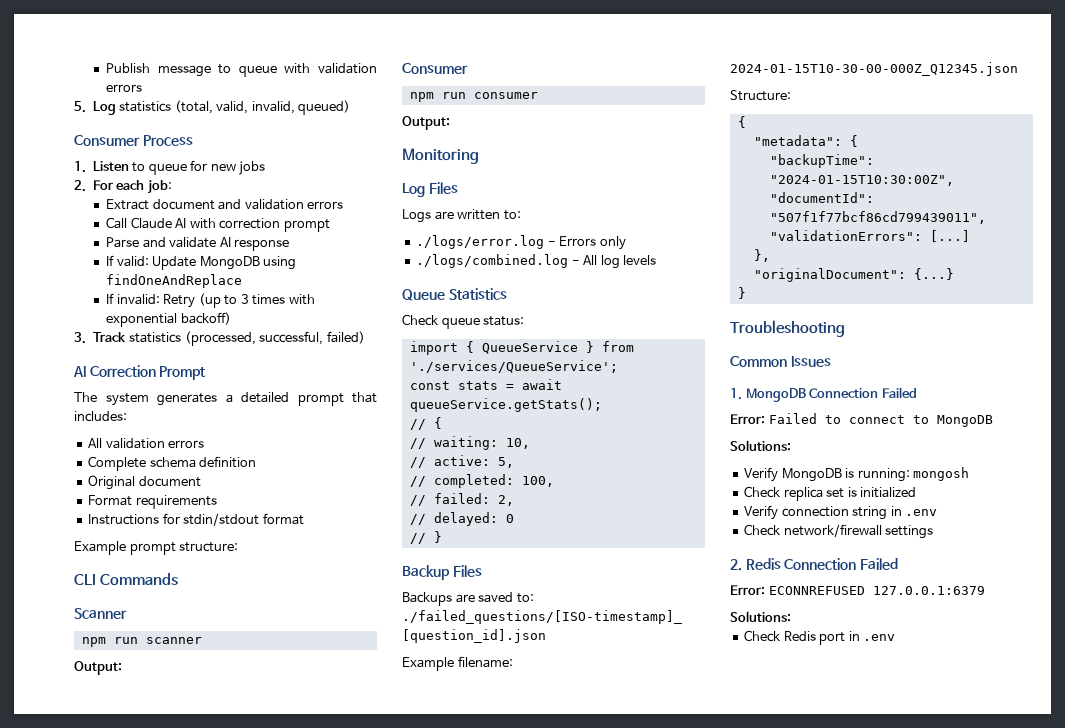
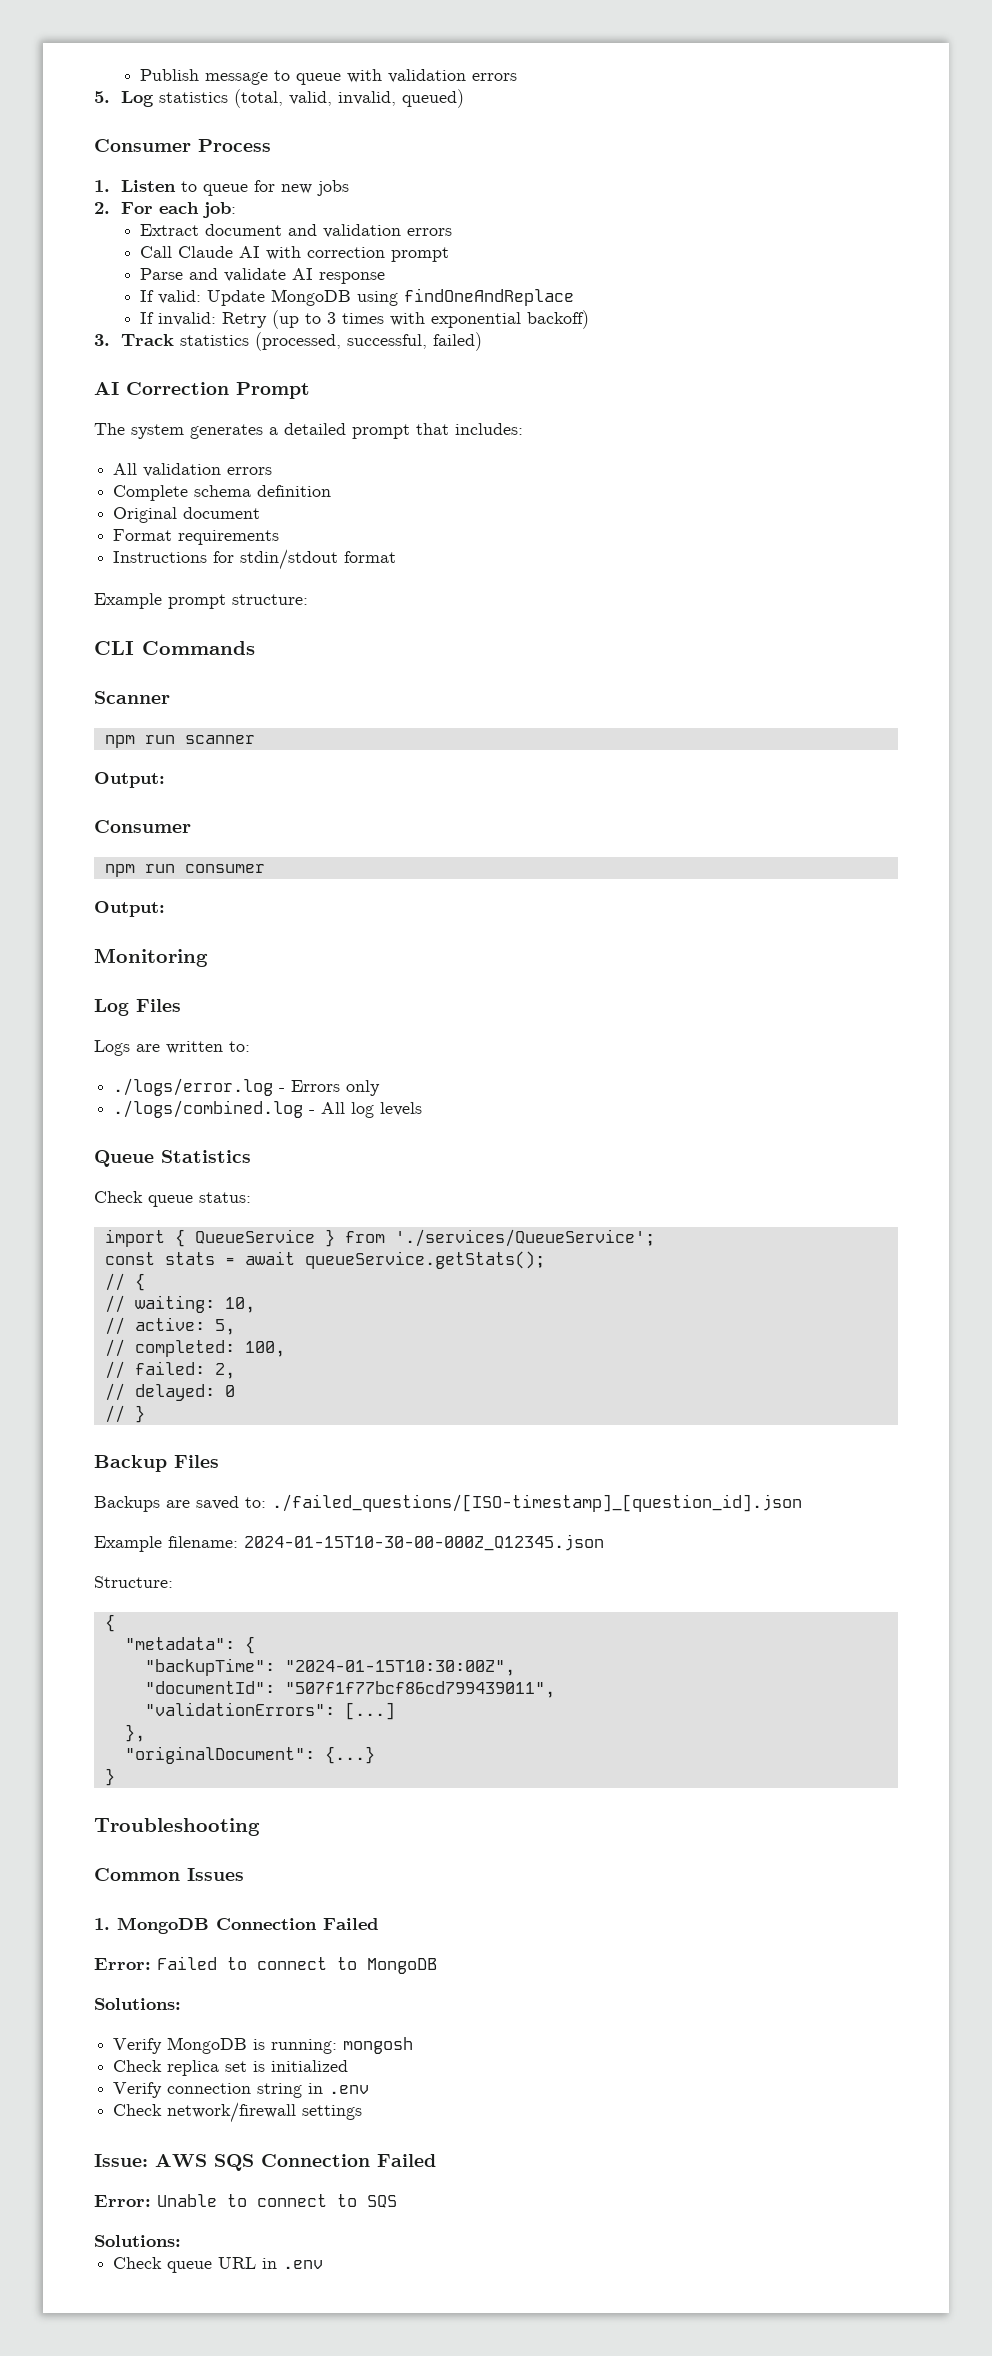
- 2. Redis Connection Failed
- Error: ECONNREFUSED 127.0.0.1:6379
+ Issue: AWS SQS Connection Failed
+ Error: Unable to connect to SQS
- Check Redis port in .env
+ Check queue URL in .env

